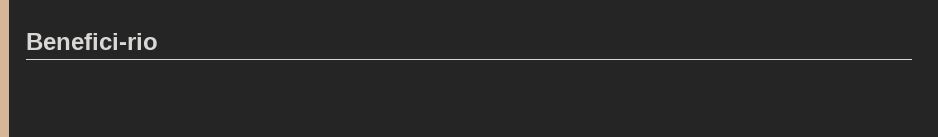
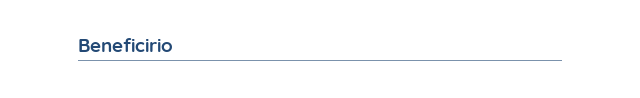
- Benefici-rio
+ Beneficirio

